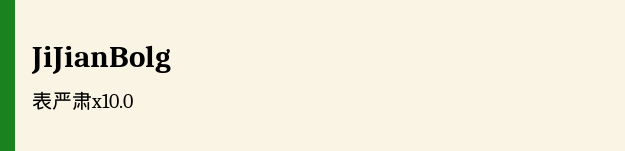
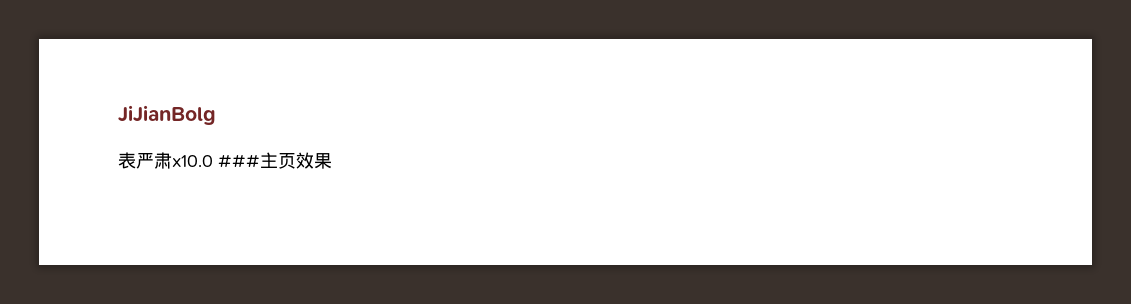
- 表严肃x10.0
+ 表严肃x10.0 ###主页效果

